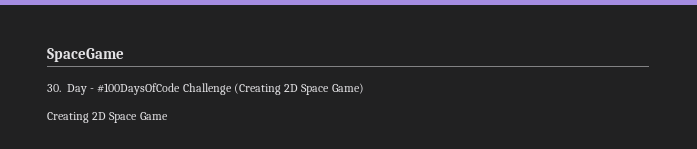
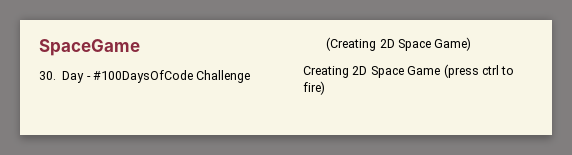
- Creating 2D Space Game
+ Creating 2D Space Game (press ctrl to fire)

